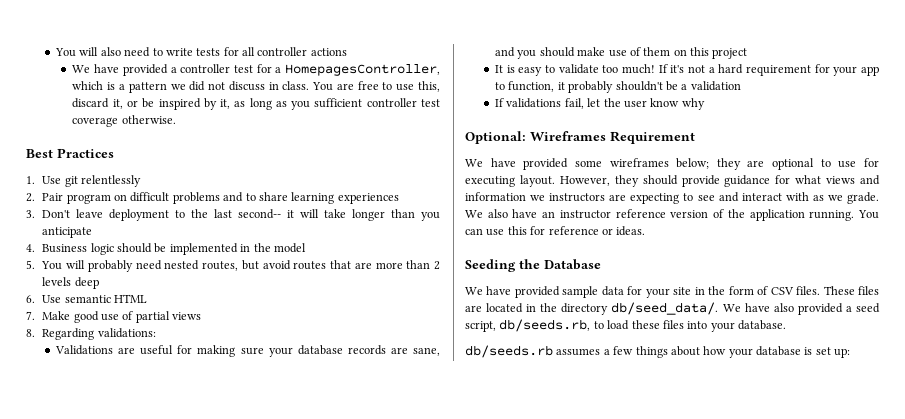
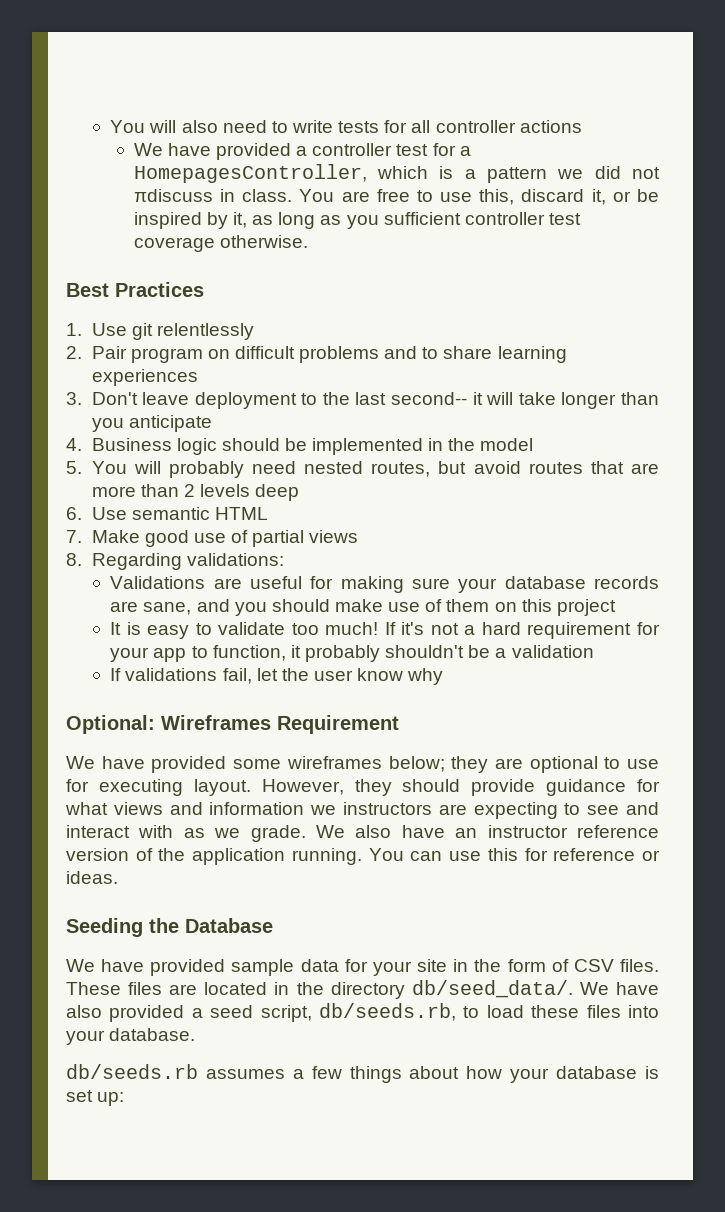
- We have provided a controller test for a HomepagesController, which is a pattern we did not discuss in class.
+ We have provided a controller test for a HomepagesController, which is a pattern we did not πdiscuss in class.

